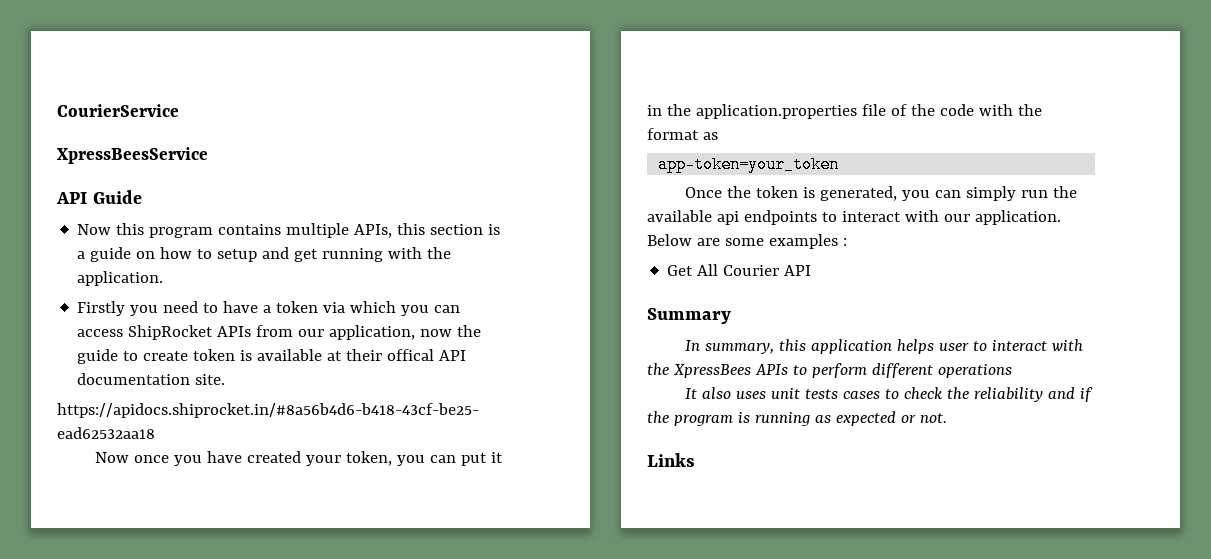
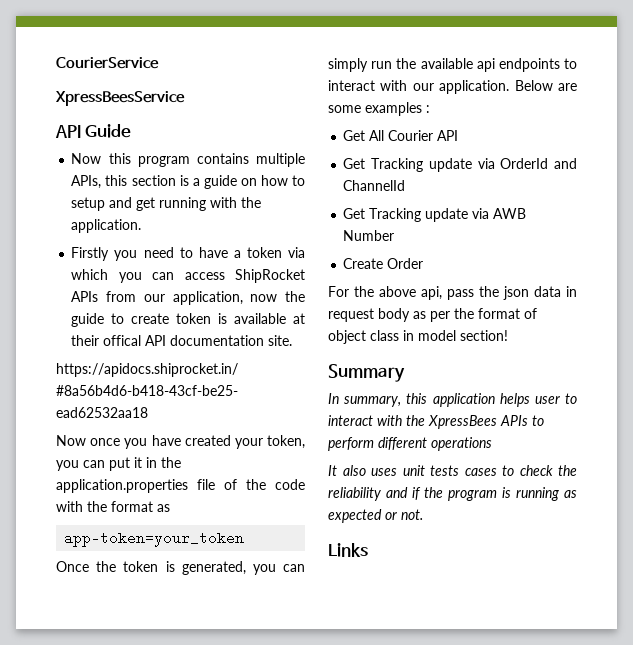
+ Get Tracking update via OrderId and ChannelId
+ Get Tracking update via AWB Number
+ Create Order
+ For the above api, pass the json data in request body as per the format of object class in model section!

